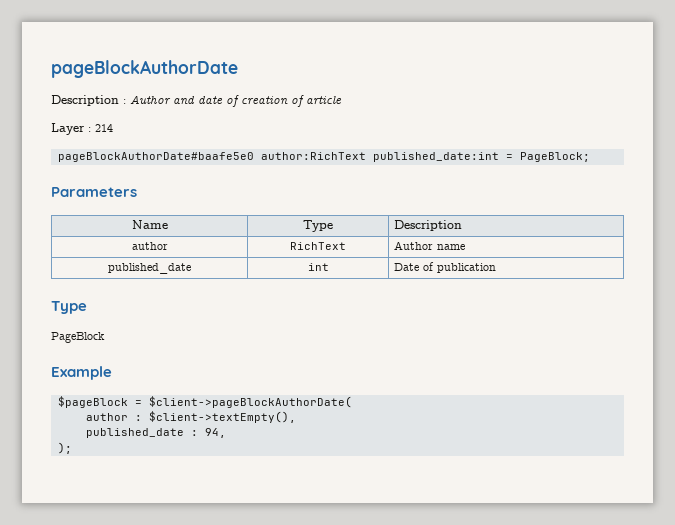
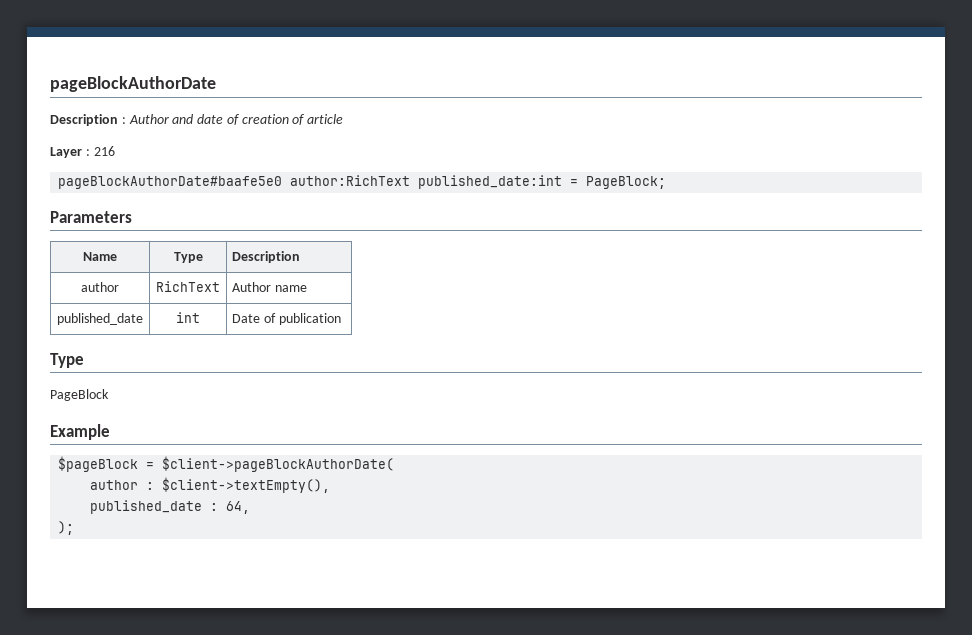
- Layer : 214
+ Layer : 216
- published_date : 94,
+ published_date : 64,

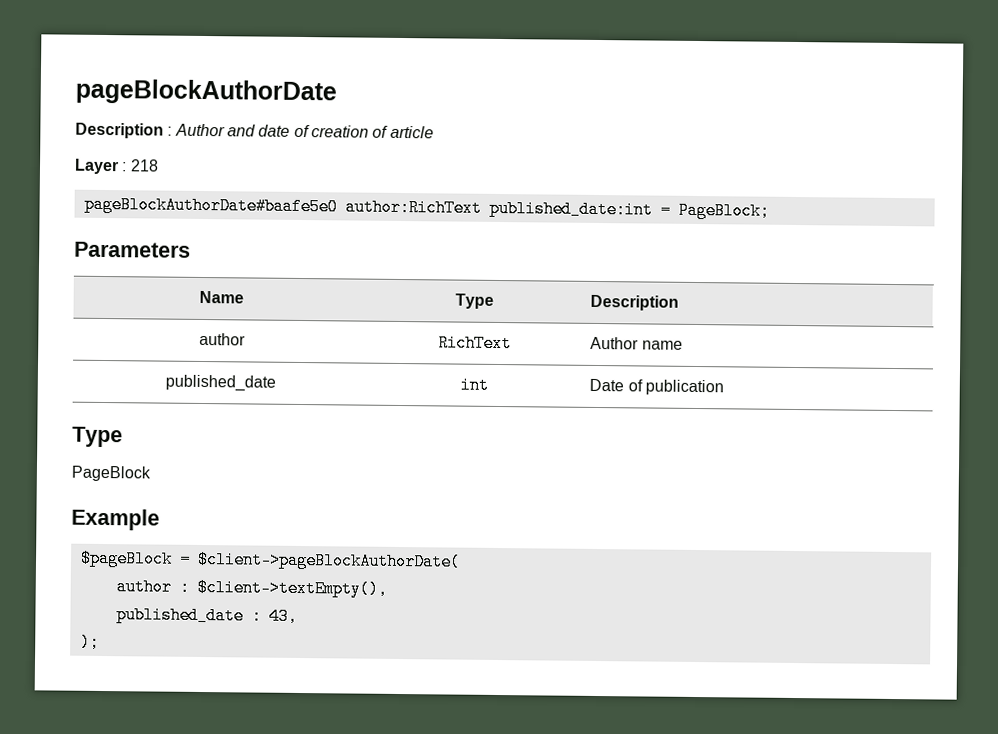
- Layer : 216
+ Layer : 218
- published_date : 64,
+ published_date : 43,

